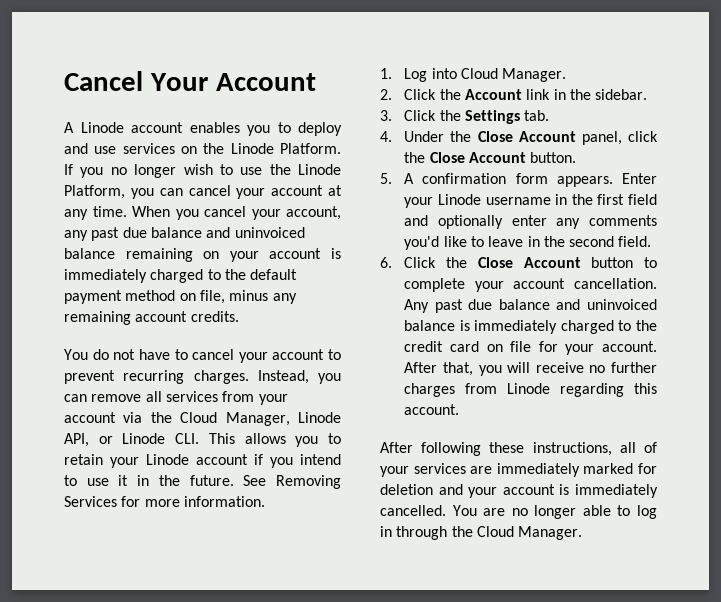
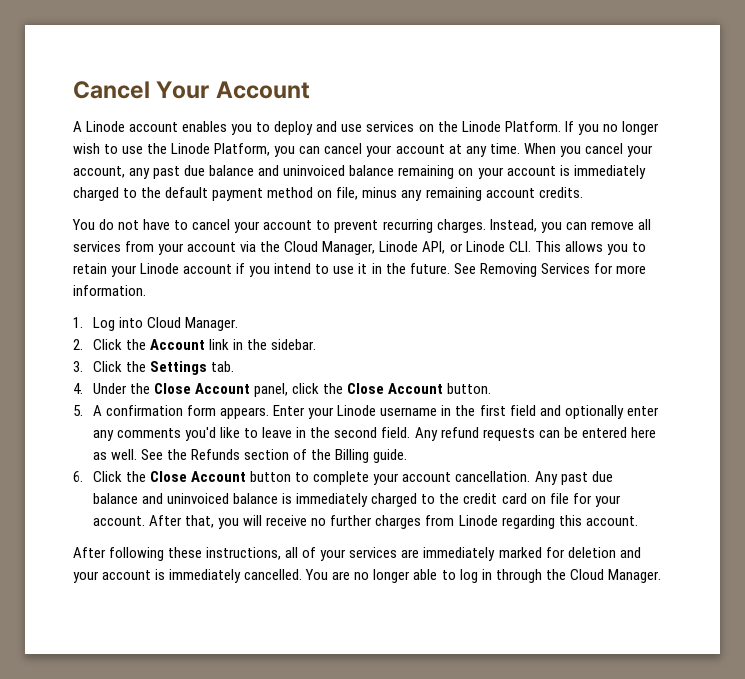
+ Any refund requests can be entered here as well. See the Refunds section of the Billing guide.

